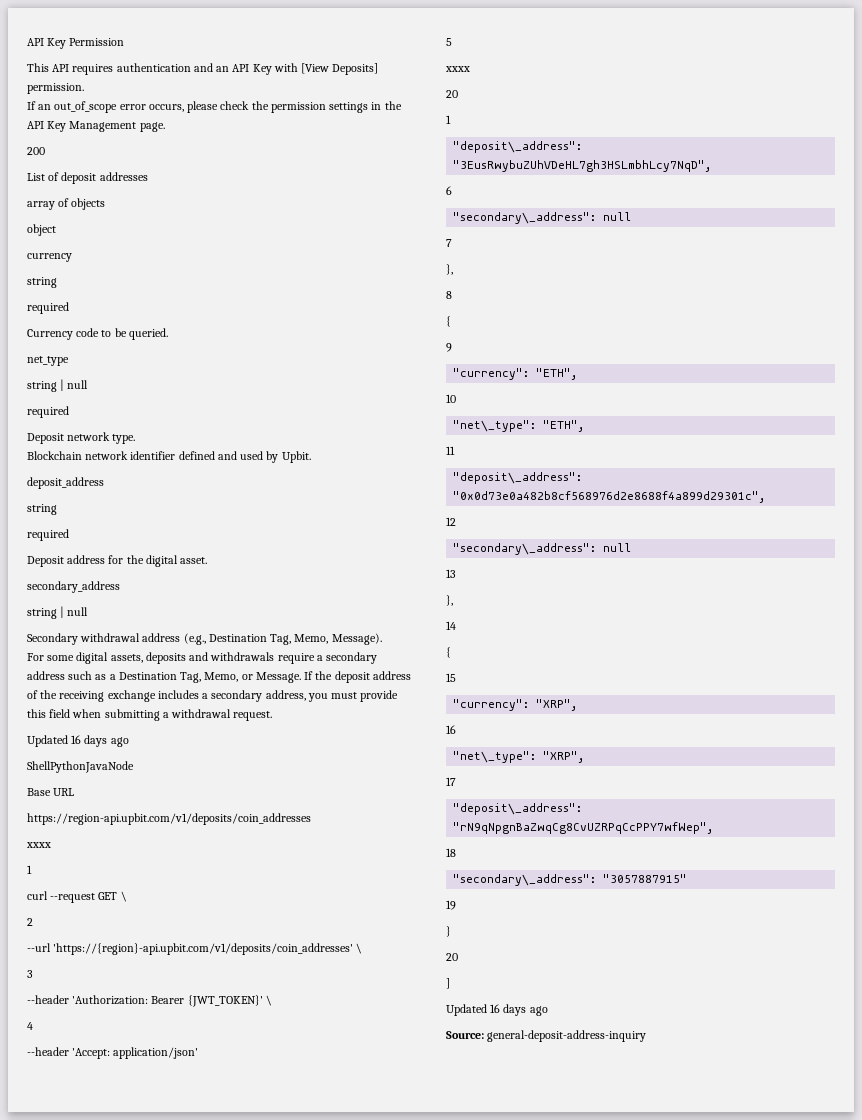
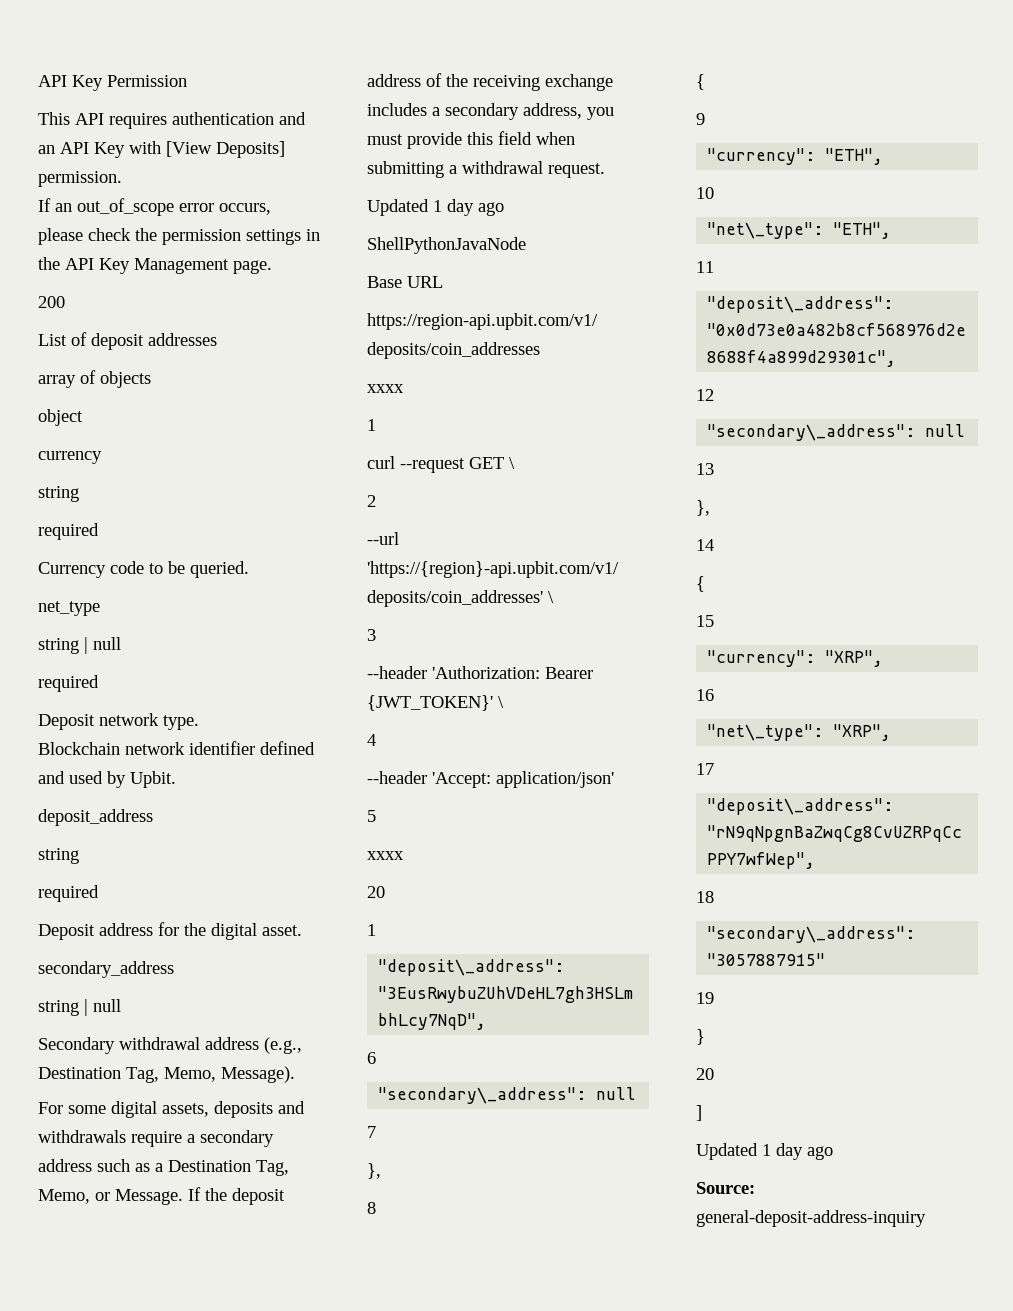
  If the deposit address of the receiving exchange includes a secondary address, you must provide this field when submitting a withdrawal request.
- Updated 16 days ago
+ Updated 1 day ago
  ]
- Updated 16 days ago
+ Updated 1 day ago

